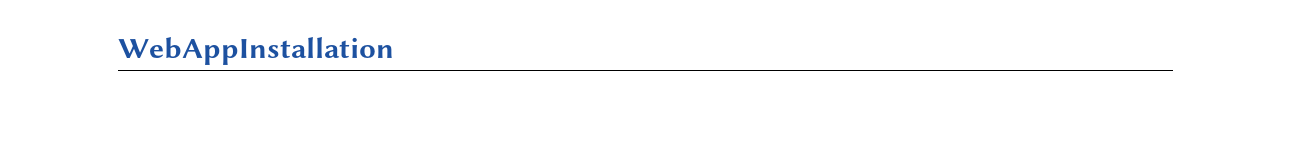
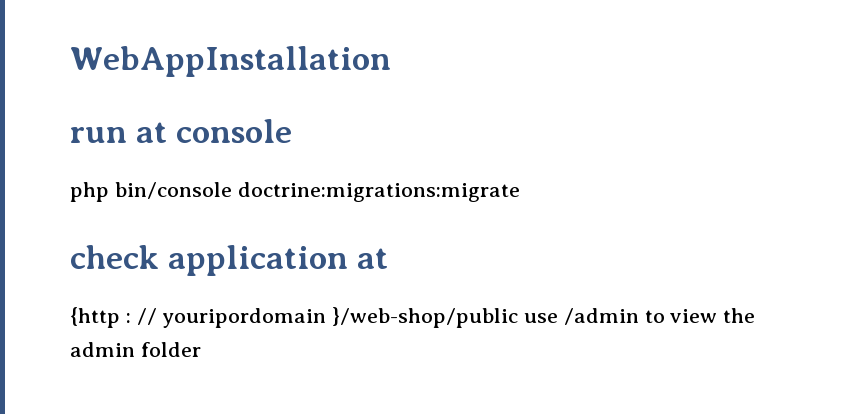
+ run at console
+ php bin/console doctrine:migrations:migrate
+ check application at
+ {http : // youripordomain }/web-shop/public use /admin to view the admin folder

